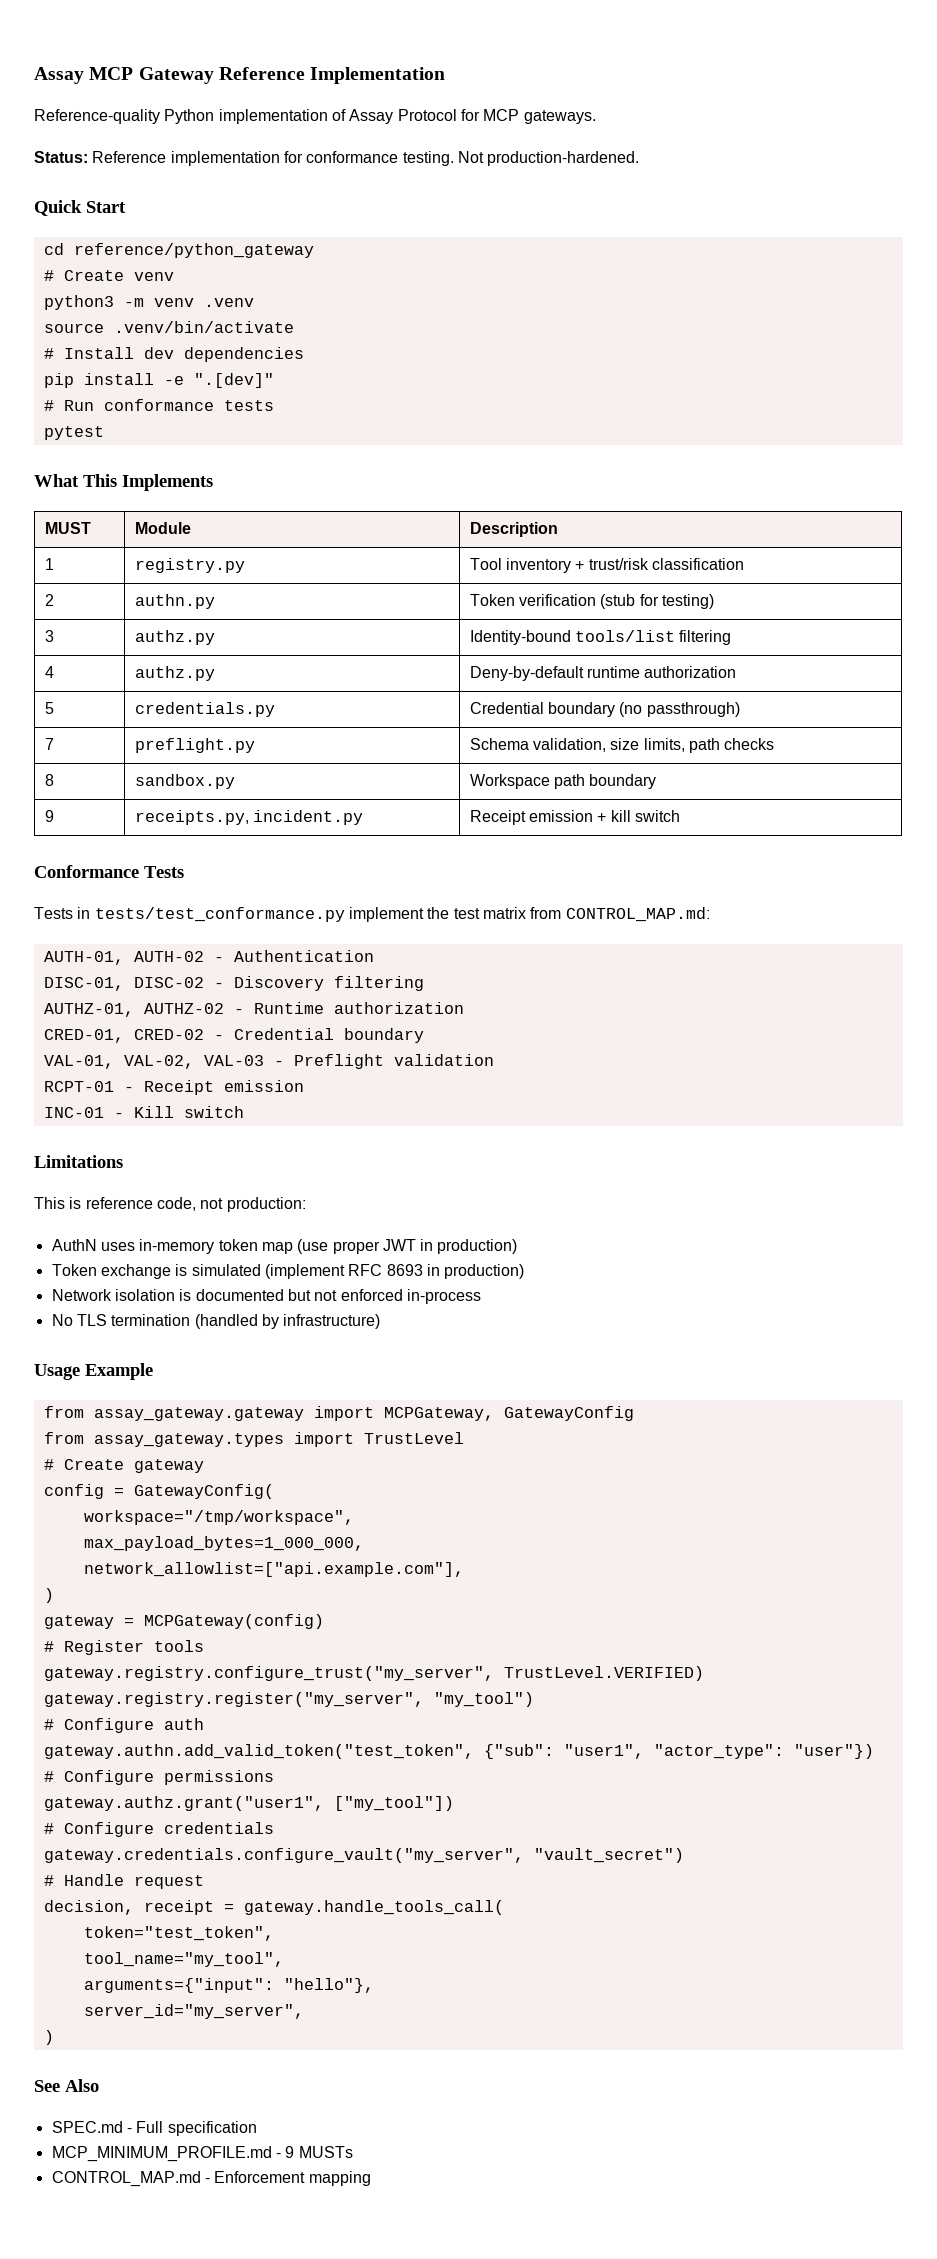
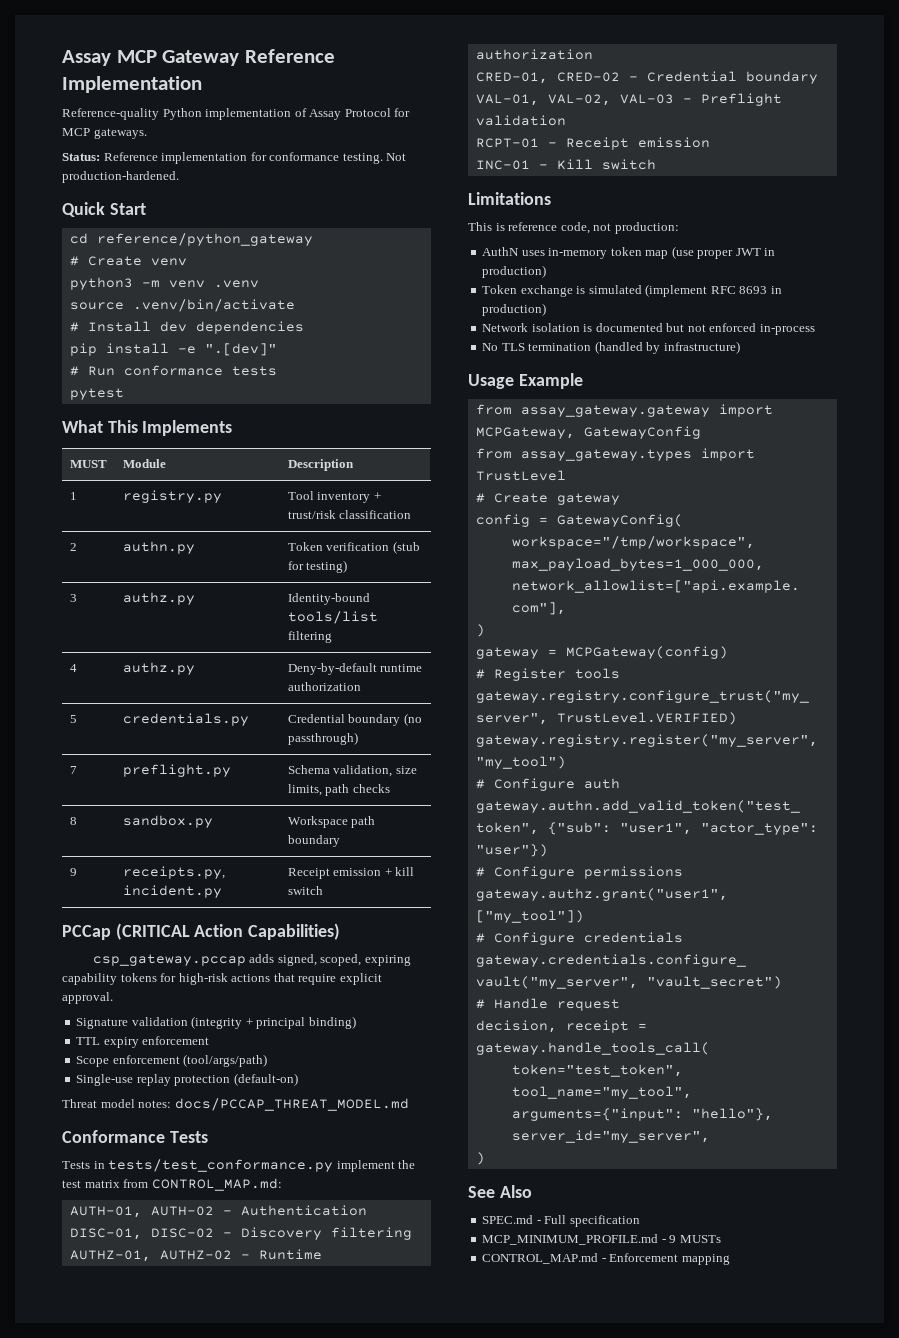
+ PCCap (CRITICAL Action Capabilities)
+ csp_gateway.pccap adds signed, scoped, expiring capability tokens for high-risk actions that require explicit approval.
+ Signature validation (integrity + principal binding)
+ TTL expiry enforcement
+ Scope enforcement (tool/args/path)
+ Single-use replay protection (default-on)
+ Threat model notes: docs/PCCAP_THREAT_MODEL.md

